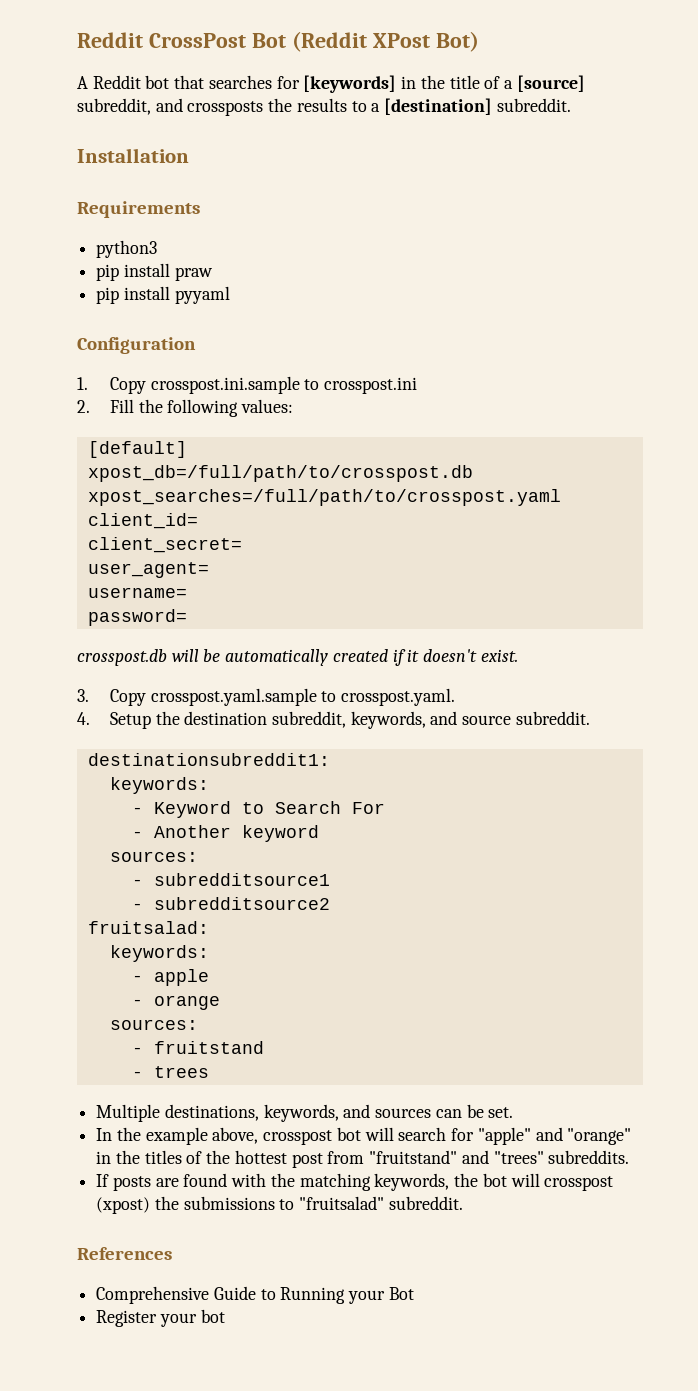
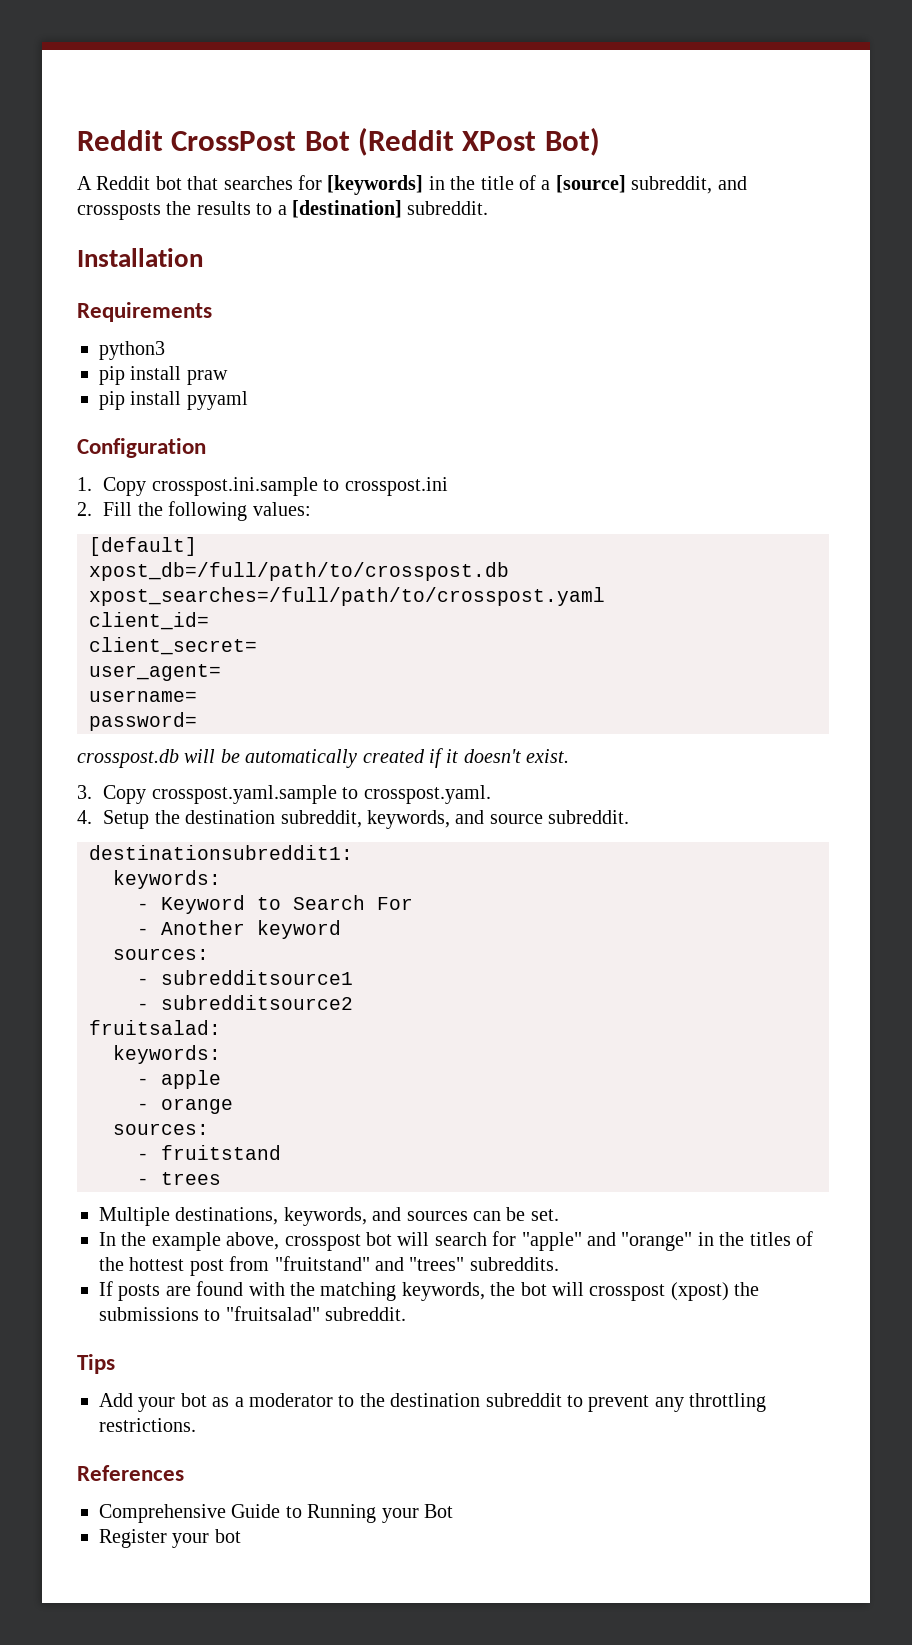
+ Tips
+ Add your bot as a moderator to the destination subreddit to prevent any throttling restrictions.

